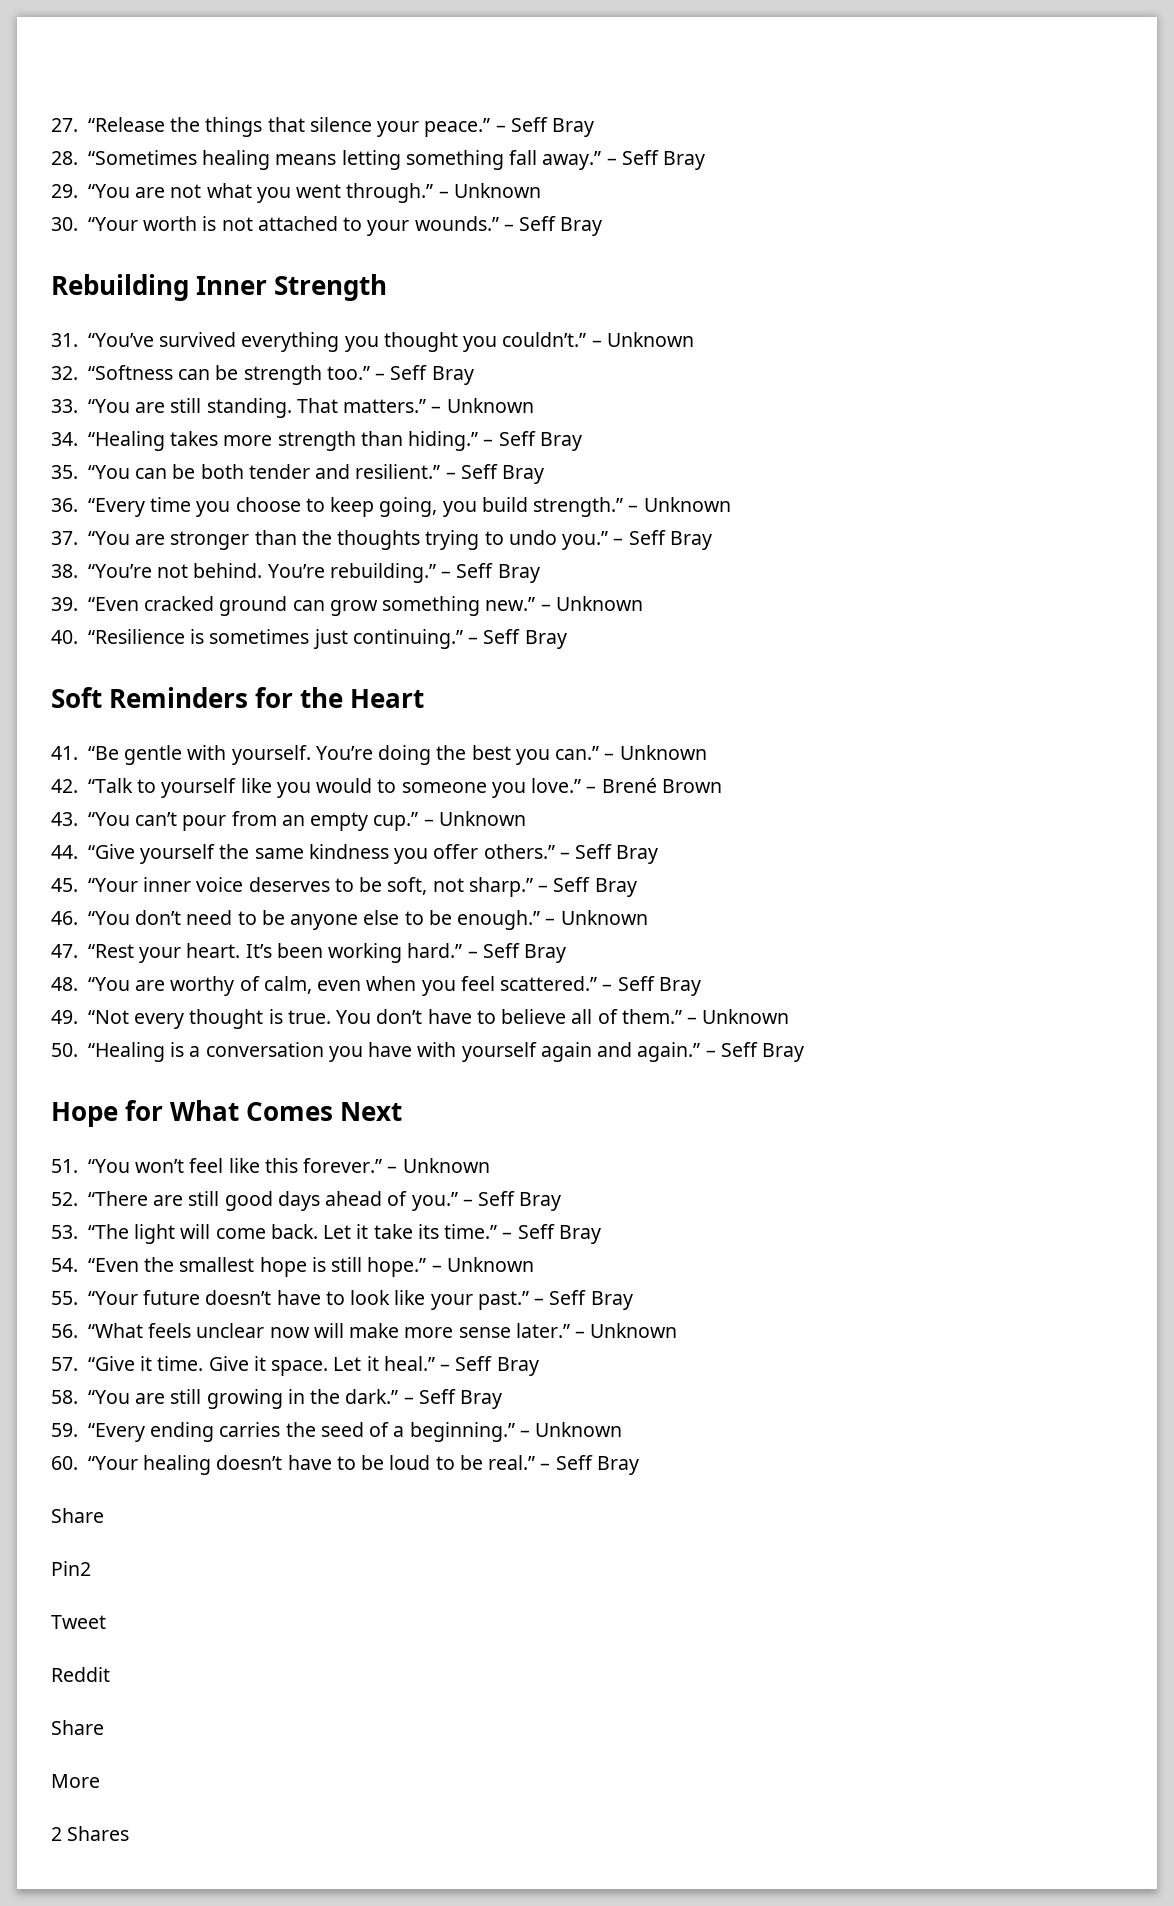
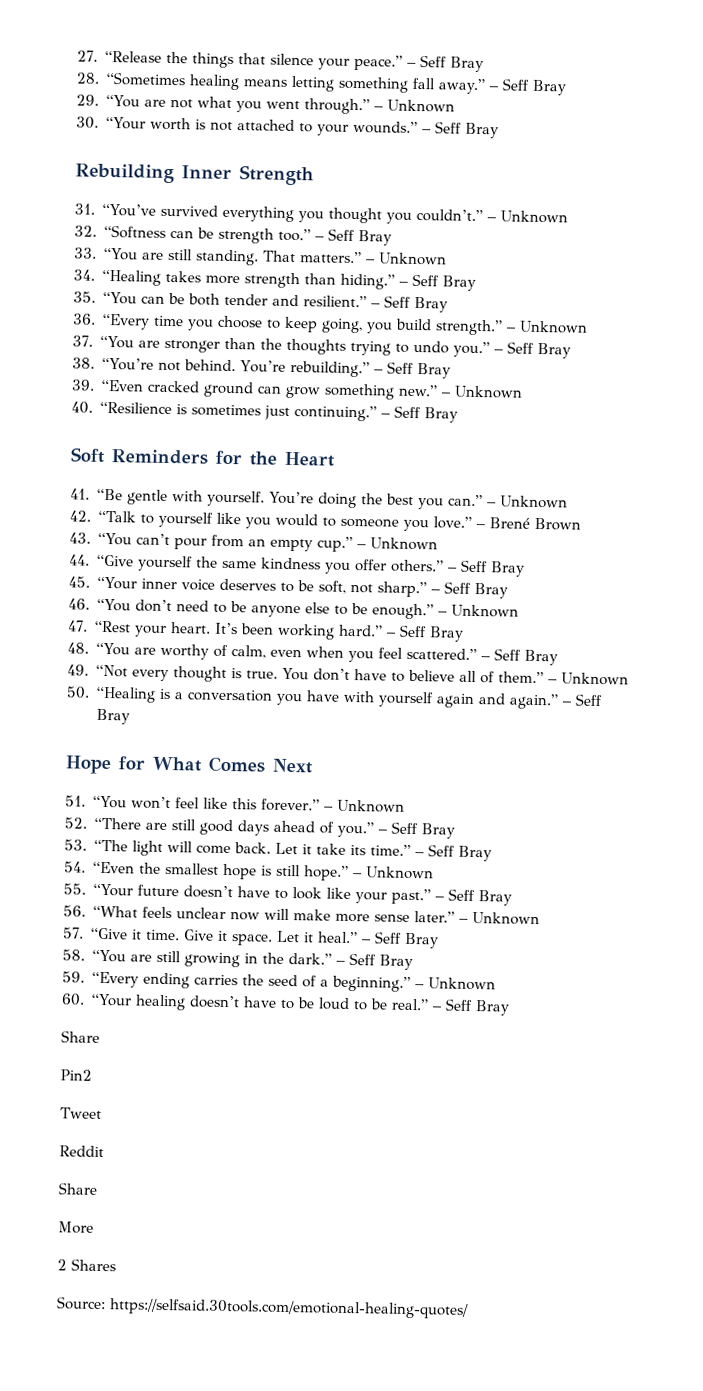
+ Source: https://selfsaid.30tools.com/emotional-healing-quotes/

